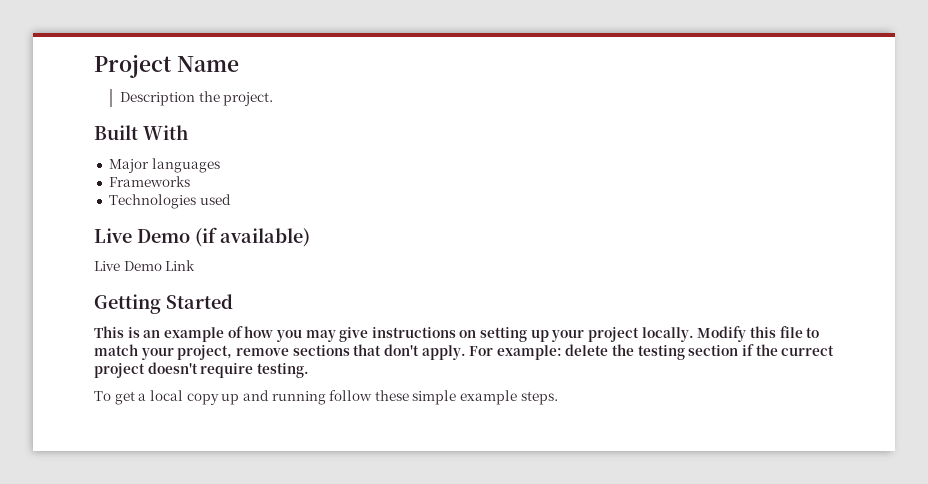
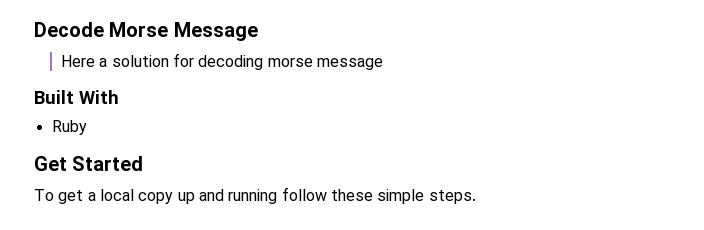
- Project Name
- Description the project.
+ Decode Morse Message
+ Here a solution for decoding morse message
  Built With
- Major languages
- Frameworks
- Technologies used
- Live Demo (if available)
- Live Demo Link
- Getting Started
- This is an example of how you may give instructions on setting up your project locally. Modify this file to match your project, remove sections that don't apply. For example: delete the testing section if the currect project doesn't require testing.
+ Ruby
+ Get Started
- To get a local copy up and running follow these simple example steps.
+ To get a local copy up and running follow these simple steps.

